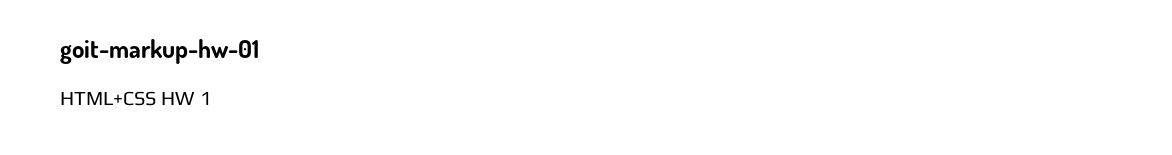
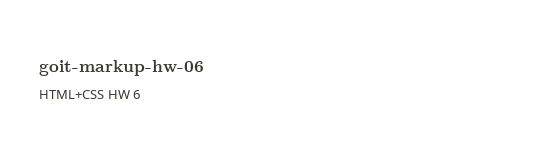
- goit-markup-hw-01
+ goit-markup-hw-06
- HTML+CSS HW 1
+ HTML+CSS HW 6

